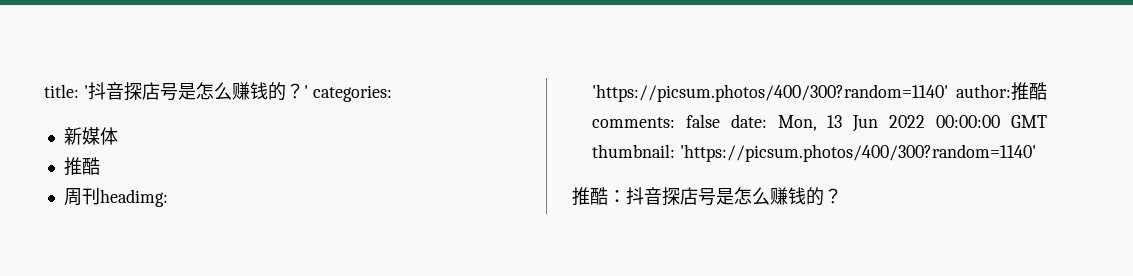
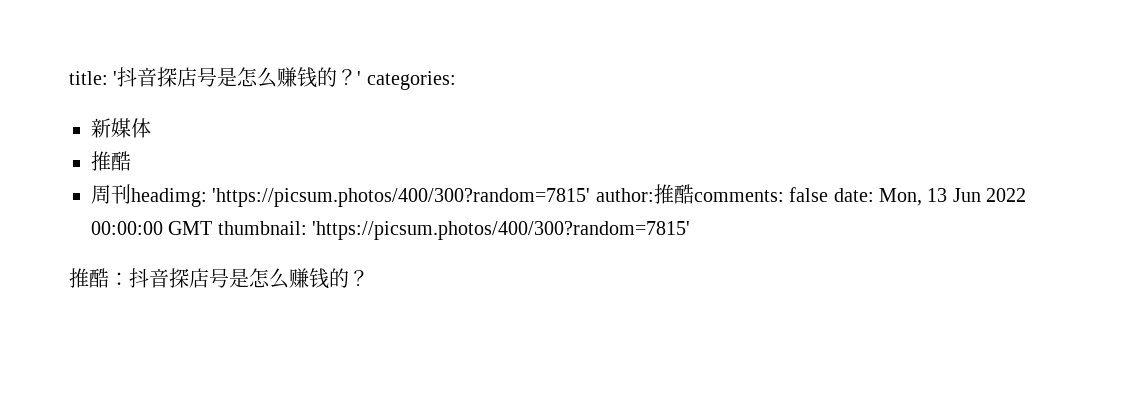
- 周刊headimg: 'https://picsum.photos/400/300?random=1140' author:推酷comments: false date: Mon, 13 Jun 2022 00:00:00 GMT thumbnail: 'https://picsum.photos/400/300?random=1140'
+ 周刊headimg: 'https://picsum.photos/400/300?random=7815' author:推酷comments: false date: Mon, 13 Jun 2022 00:00:00 GMT thumbnail: 'https://picsum.photos/400/300?random=7815'

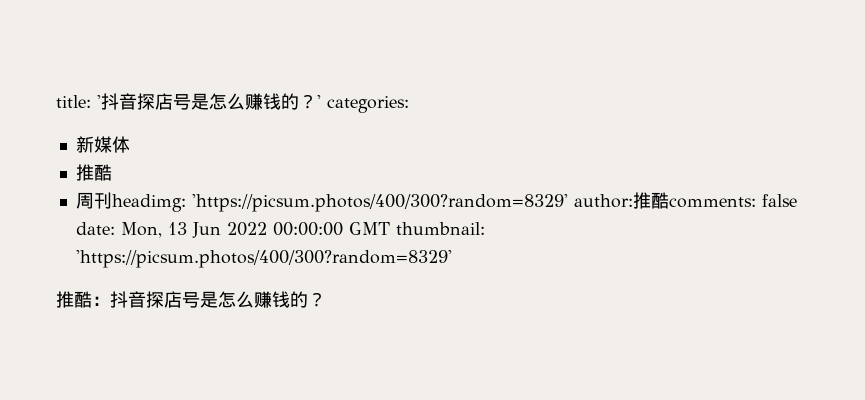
- 周刊headimg: 'https://picsum.photos/400/300?random=7815' author:推酷comments: false date: Mon, 13 Jun 2022 00:00:00 GMT thumbnail: 'https://picsum.photos/400/300?random=7815'
+ 周刊headimg: 'https://picsum.photos/400/300?random=8329' author:推酷comments: false date: Mon, 13 Jun 2022 00:00:00 GMT thumbnail: 'https://picsum.photos/400/300?random=8329'

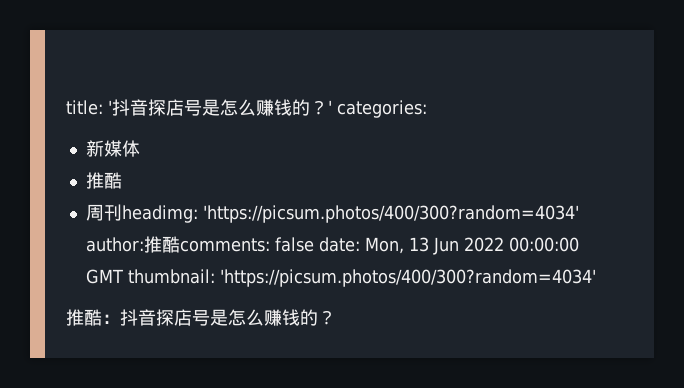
- 周刊headimg: 'https://picsum.photos/400/300?random=8329' author:推酷comments: false date: Mon, 13 Jun 2022 00:00:00 GMT thumbnail: 'https://picsum.photos/400/300?random=8329'
+ 周刊headimg: 'https://picsum.photos/400/300?random=4034' author:推酷comments: false date: Mon, 13 Jun 2022 00:00:00 GMT thumbnail: 'https://picsum.photos/400/300?random=4034'

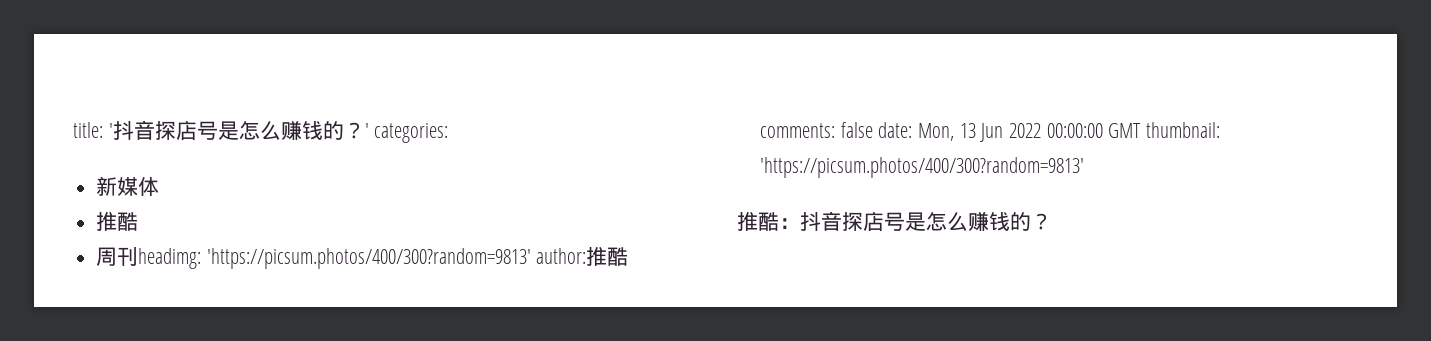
- 周刊headimg: 'https://picsum.photos/400/300?random=4034' author:推酷comments: false date: Mon, 13 Jun 2022 00:00:00 GMT thumbnail: 'https://picsum.photos/400/300?random=4034'
+ 周刊headimg: 'https://picsum.photos/400/300?random=9813' author:推酷comments: false date: Mon, 13 Jun 2022 00:00:00 GMT thumbnail: 'https://picsum.photos/400/300?random=9813'

